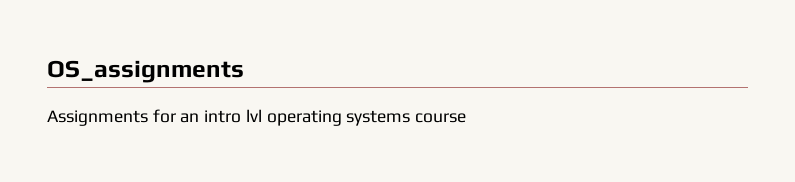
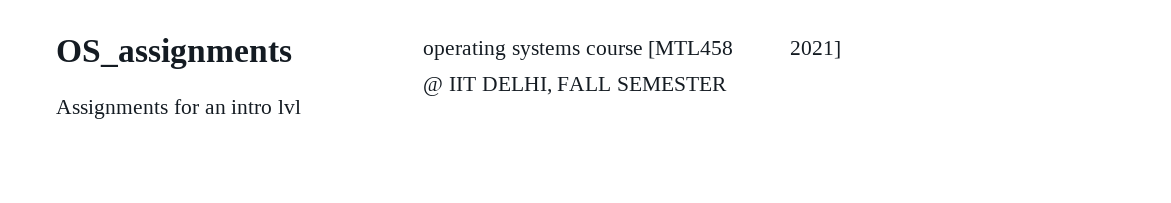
- Assignments for an intro lvl operating systems course
+ Assignments for an intro lvl operating systems course [MTL458 @ IIT DELHI, FALL SEMESTER 2021]

